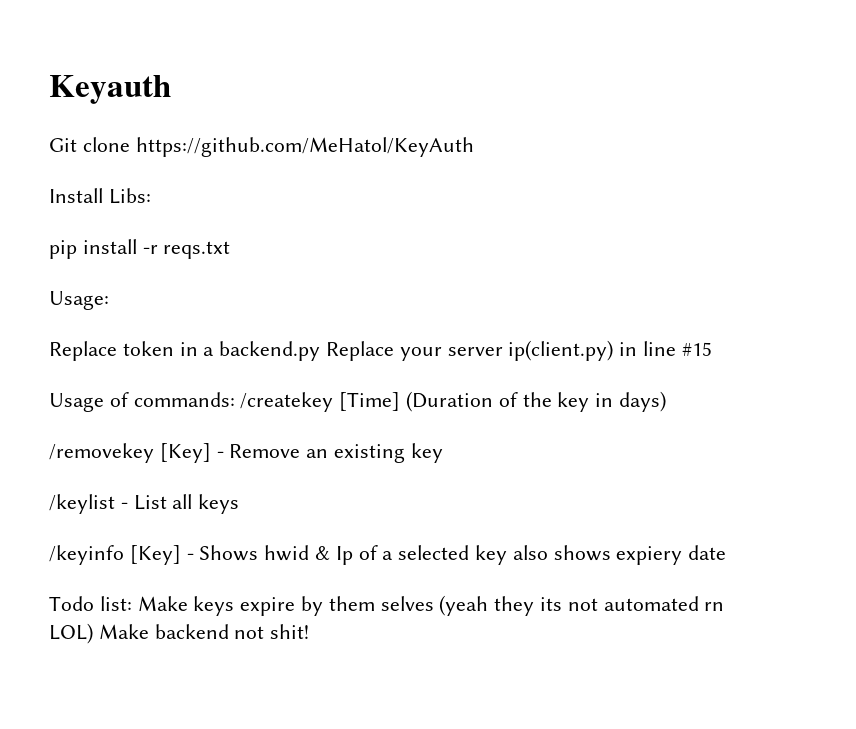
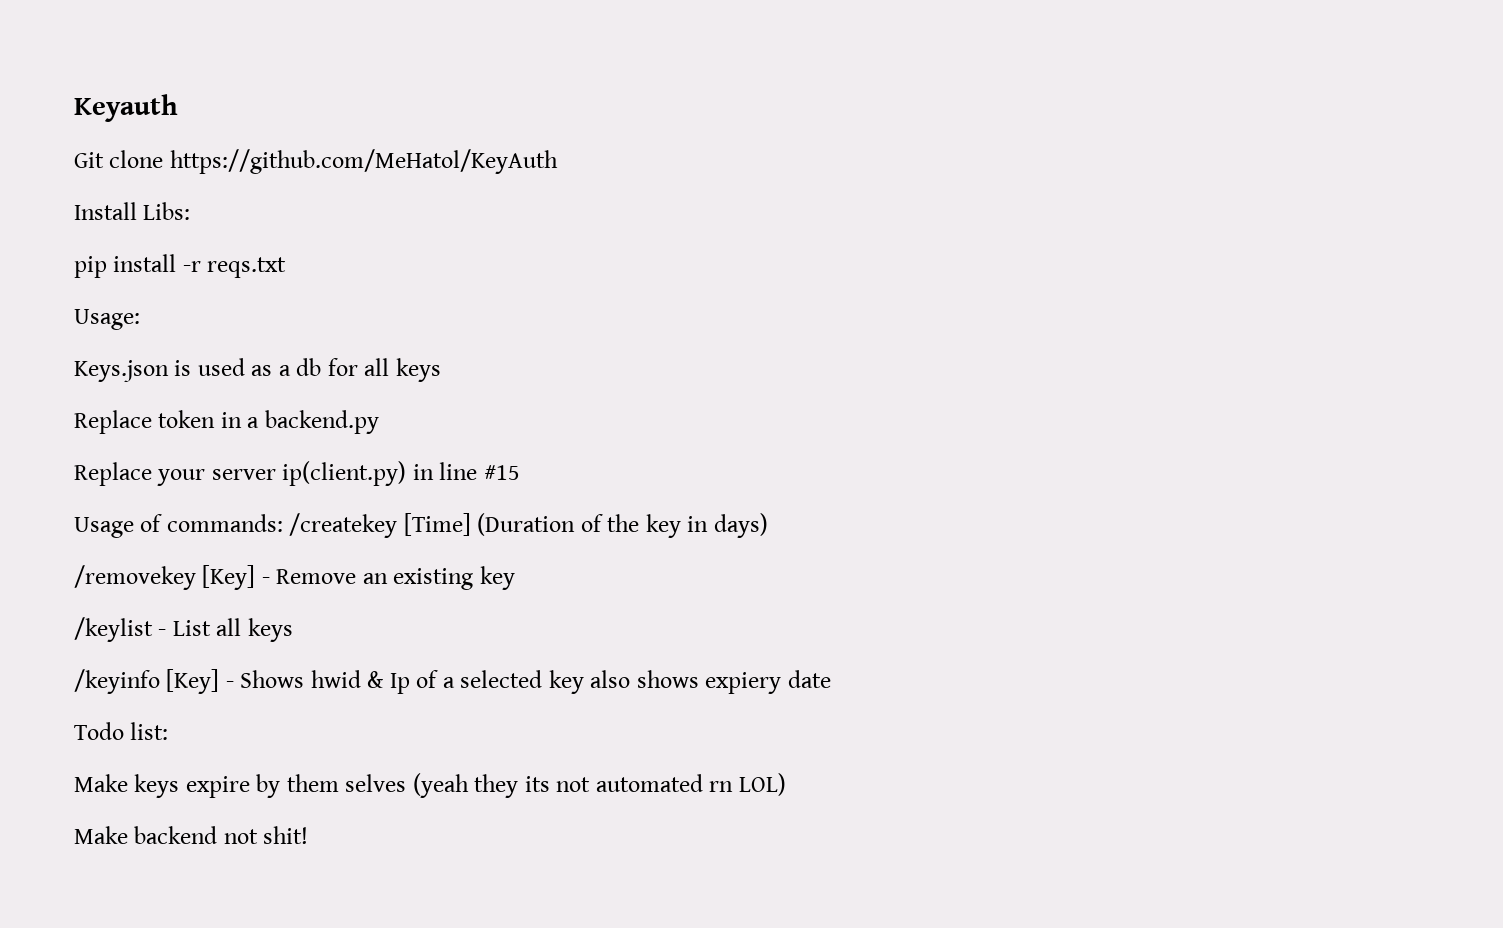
+ Keys.json is used as a db for all keys
- Replace token in a backend.py Replace your server ip(client.py) in line #15
+ Replace token in a backend.py
+ Replace your server ip(client.py) in line #15
- Todo list: Make keys expire by them selves (yeah they its not automated rn LOL) Make backend not shit!
+ Todo list:
+ Make keys expire by them selves (yeah they its not automated rn LOL)
+ Make backend not shit!

